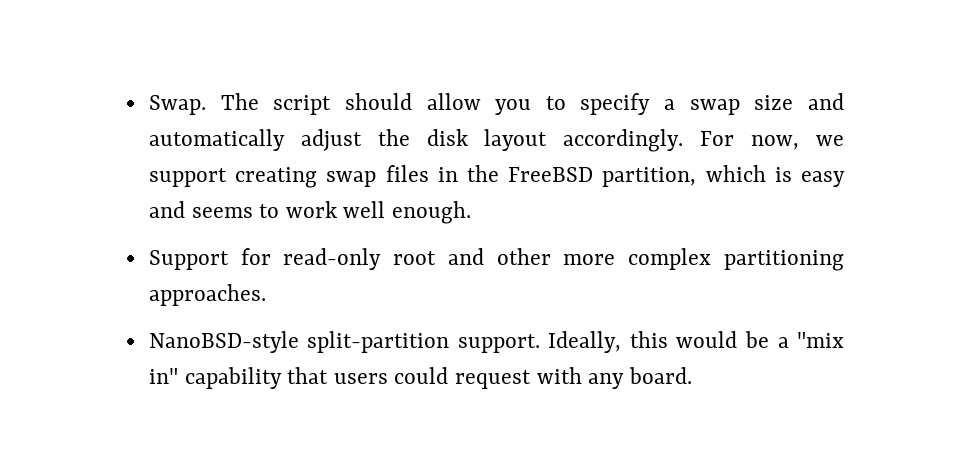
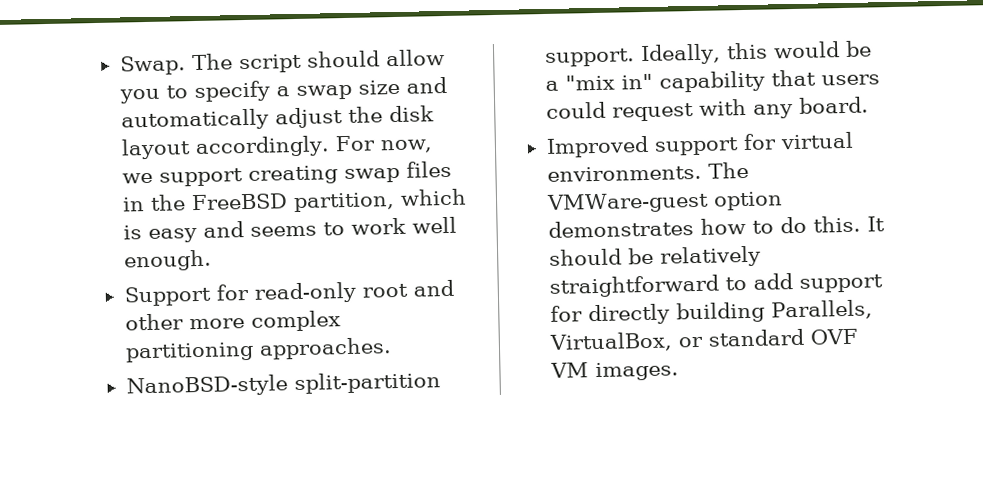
+ Improved support for virtual environments. The VMWare-guest option demonstrates how to do this. It should be relatively straightforward to add support for directly building Parallels, VirtualBox, or standard OVF VM images.

